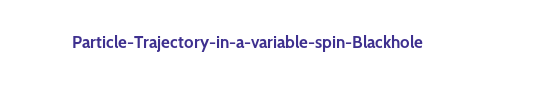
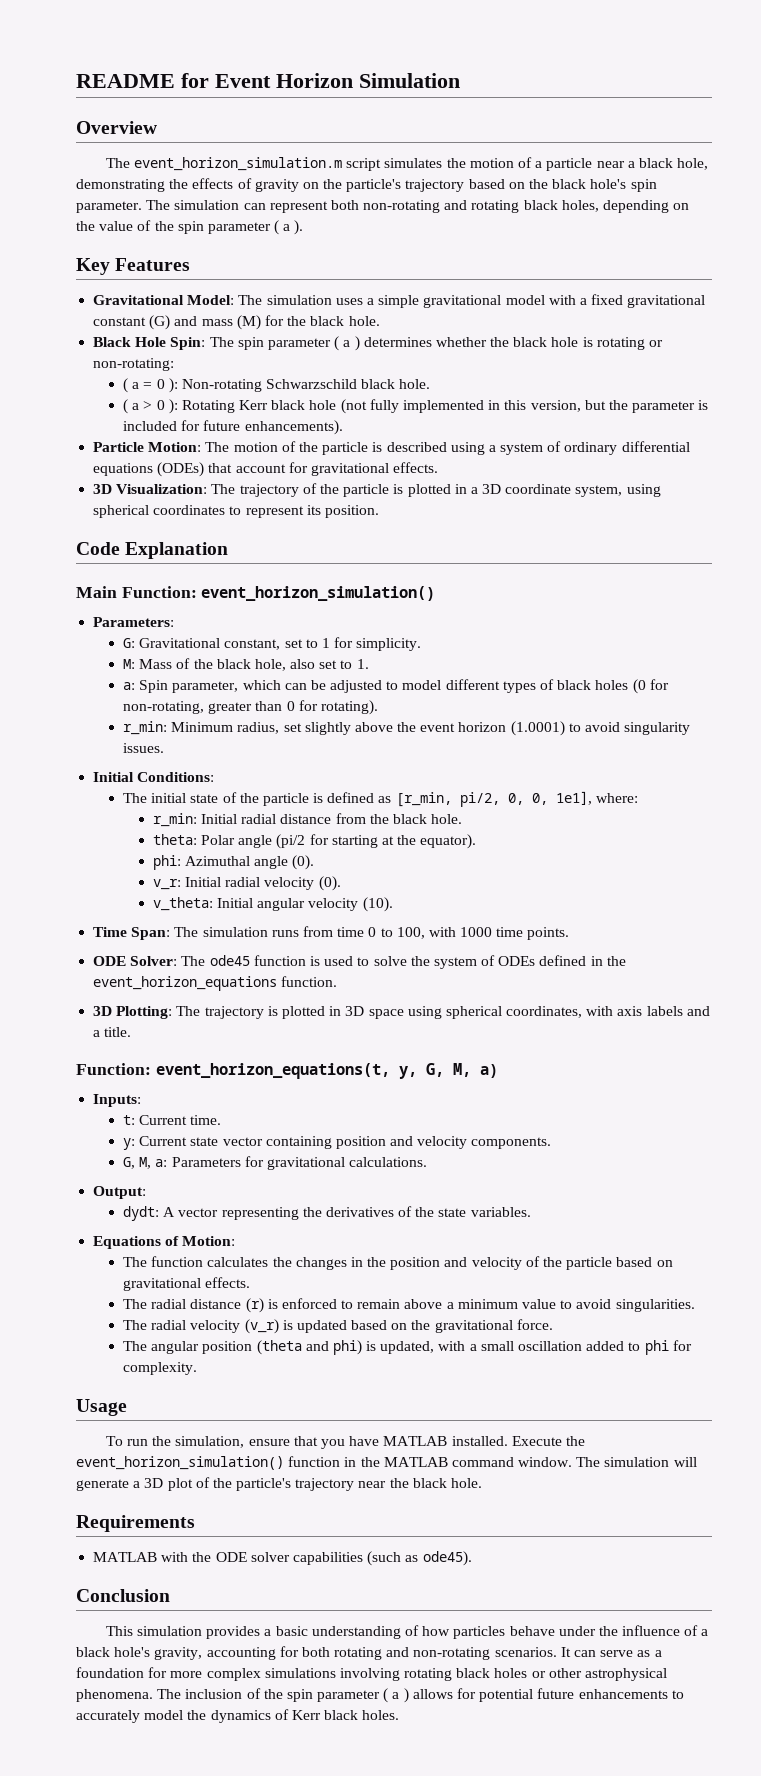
- Particle-Trajectory-in-a-variable-spin-Blackhole
+ README for Event Horizon Simulation
+ Overview
+ The event_horizon_simulation.m script simulates the motion of a particle near a black hole, demonstrating the effects of gravity on the particle's trajectory based on the black hole's spin parameter. The simulation can represent both non-rotating and rotating black holes, depending on the value of the spin parameter ( a ).
+ Key Features
+ Gravitational Model: The simulation uses a simple gravitational model with a fixed gravitational constant (G) and mass (M) for the black hole.
+ Black Hole Spin: The spin parameter ( a ) determines whether the black hole is rotating or non-rotating:
+ ( a = 0 ): Non-rotating Schwarzschild black hole.
+ ( a > 0 ): Rotating Kerr black hole (not fully implemented in this version, but the parameter is included for future enhancements).
+ Particle Motion: The motion of the particle is described using a system of ordinary differential equations (ODEs) that account for gravitational effects.
+ 3D Visualization: The trajectory of the particle is plotted in a 3D coordinate system, using spherical coordinates to represent its position.
+ Code Explanation
+ Main Function: event_horizon_simulation()
+ Parameters:
+ G: Gravitational constant, set to 1 for simplicity.
+ M: Mass of the black hole, also set to 1.
+ a: Spin parameter, which can be adjusted to model different types of black holes (0 for non-rotating, greater than 0 for rotating).
+ r_min: Minimum radius, set slightly above the event horizon (1.0001) to avoid singularity issues.
+ Initial Conditions:
+ The initial state of the particle is defined as [r_min, pi/2, 0, 0, 1e1], where:
+ r_min: Initial radial distance from the black hole.
+ theta: Polar angle (pi/2 for starting at the equator).
+ phi: Azimuthal angle (0).
+ v_r: Initial radial velocity (0).
+ v_theta: Initial angular velocity (10).
+ Time Span: The simulation runs from time 0 to 100, with 1000 time points.
+ ODE Solver: The ode45 function is used to solve the system of ODEs defined in the event_horizon_equations function.
+ 3D Plotting: The trajectory is plotted in 3D space using spherical coordinates, with axis labels and a title.
+ Function: event_horizon_equations(t, y, G, M, a)
+ Inputs:
+ t: Current time.
+ y: Current state vector containing position and velocity components.
+ G, M, a: Parameters for gravitational calculations.
+ Output:
+ dydt: A vector representing the derivatives of the state variables.
+ Equations of Motion:
+ The function calculates the changes in the position and velocity of the particle based on gravitational effects.
+ The radial distance (r) is enforced to remain above a minimum value to avoid singularities.
+ The radial velocity (v_r) is updated based on the gravitational force.
+ The angular position (theta and phi) is updated, with a small oscillation added to phi for complexity.
+ Usage
+ To run the simulation, ensure that you have MATLAB installed. Execute the event_horizon_simulation() function in the MATLAB command window. The simulation will generate a 3D plot of the particle's trajectory near the black hole.
+ Requirements
+ MATLAB with the ODE solver capabilities (such as ode45).
+ Conclusion
+ This simulation provides a basic understanding of how particles behave under the influence of a black hole's gravity, accounting for both rotating and non-rotating scenarios. It can serve as a foundation for more complex simulations involving rotating black holes or other astrophysical phenomena. The inclusion of the spin parameter ( a ) allows for potential future enhancements to accurately model the dynamics of Kerr black holes.

